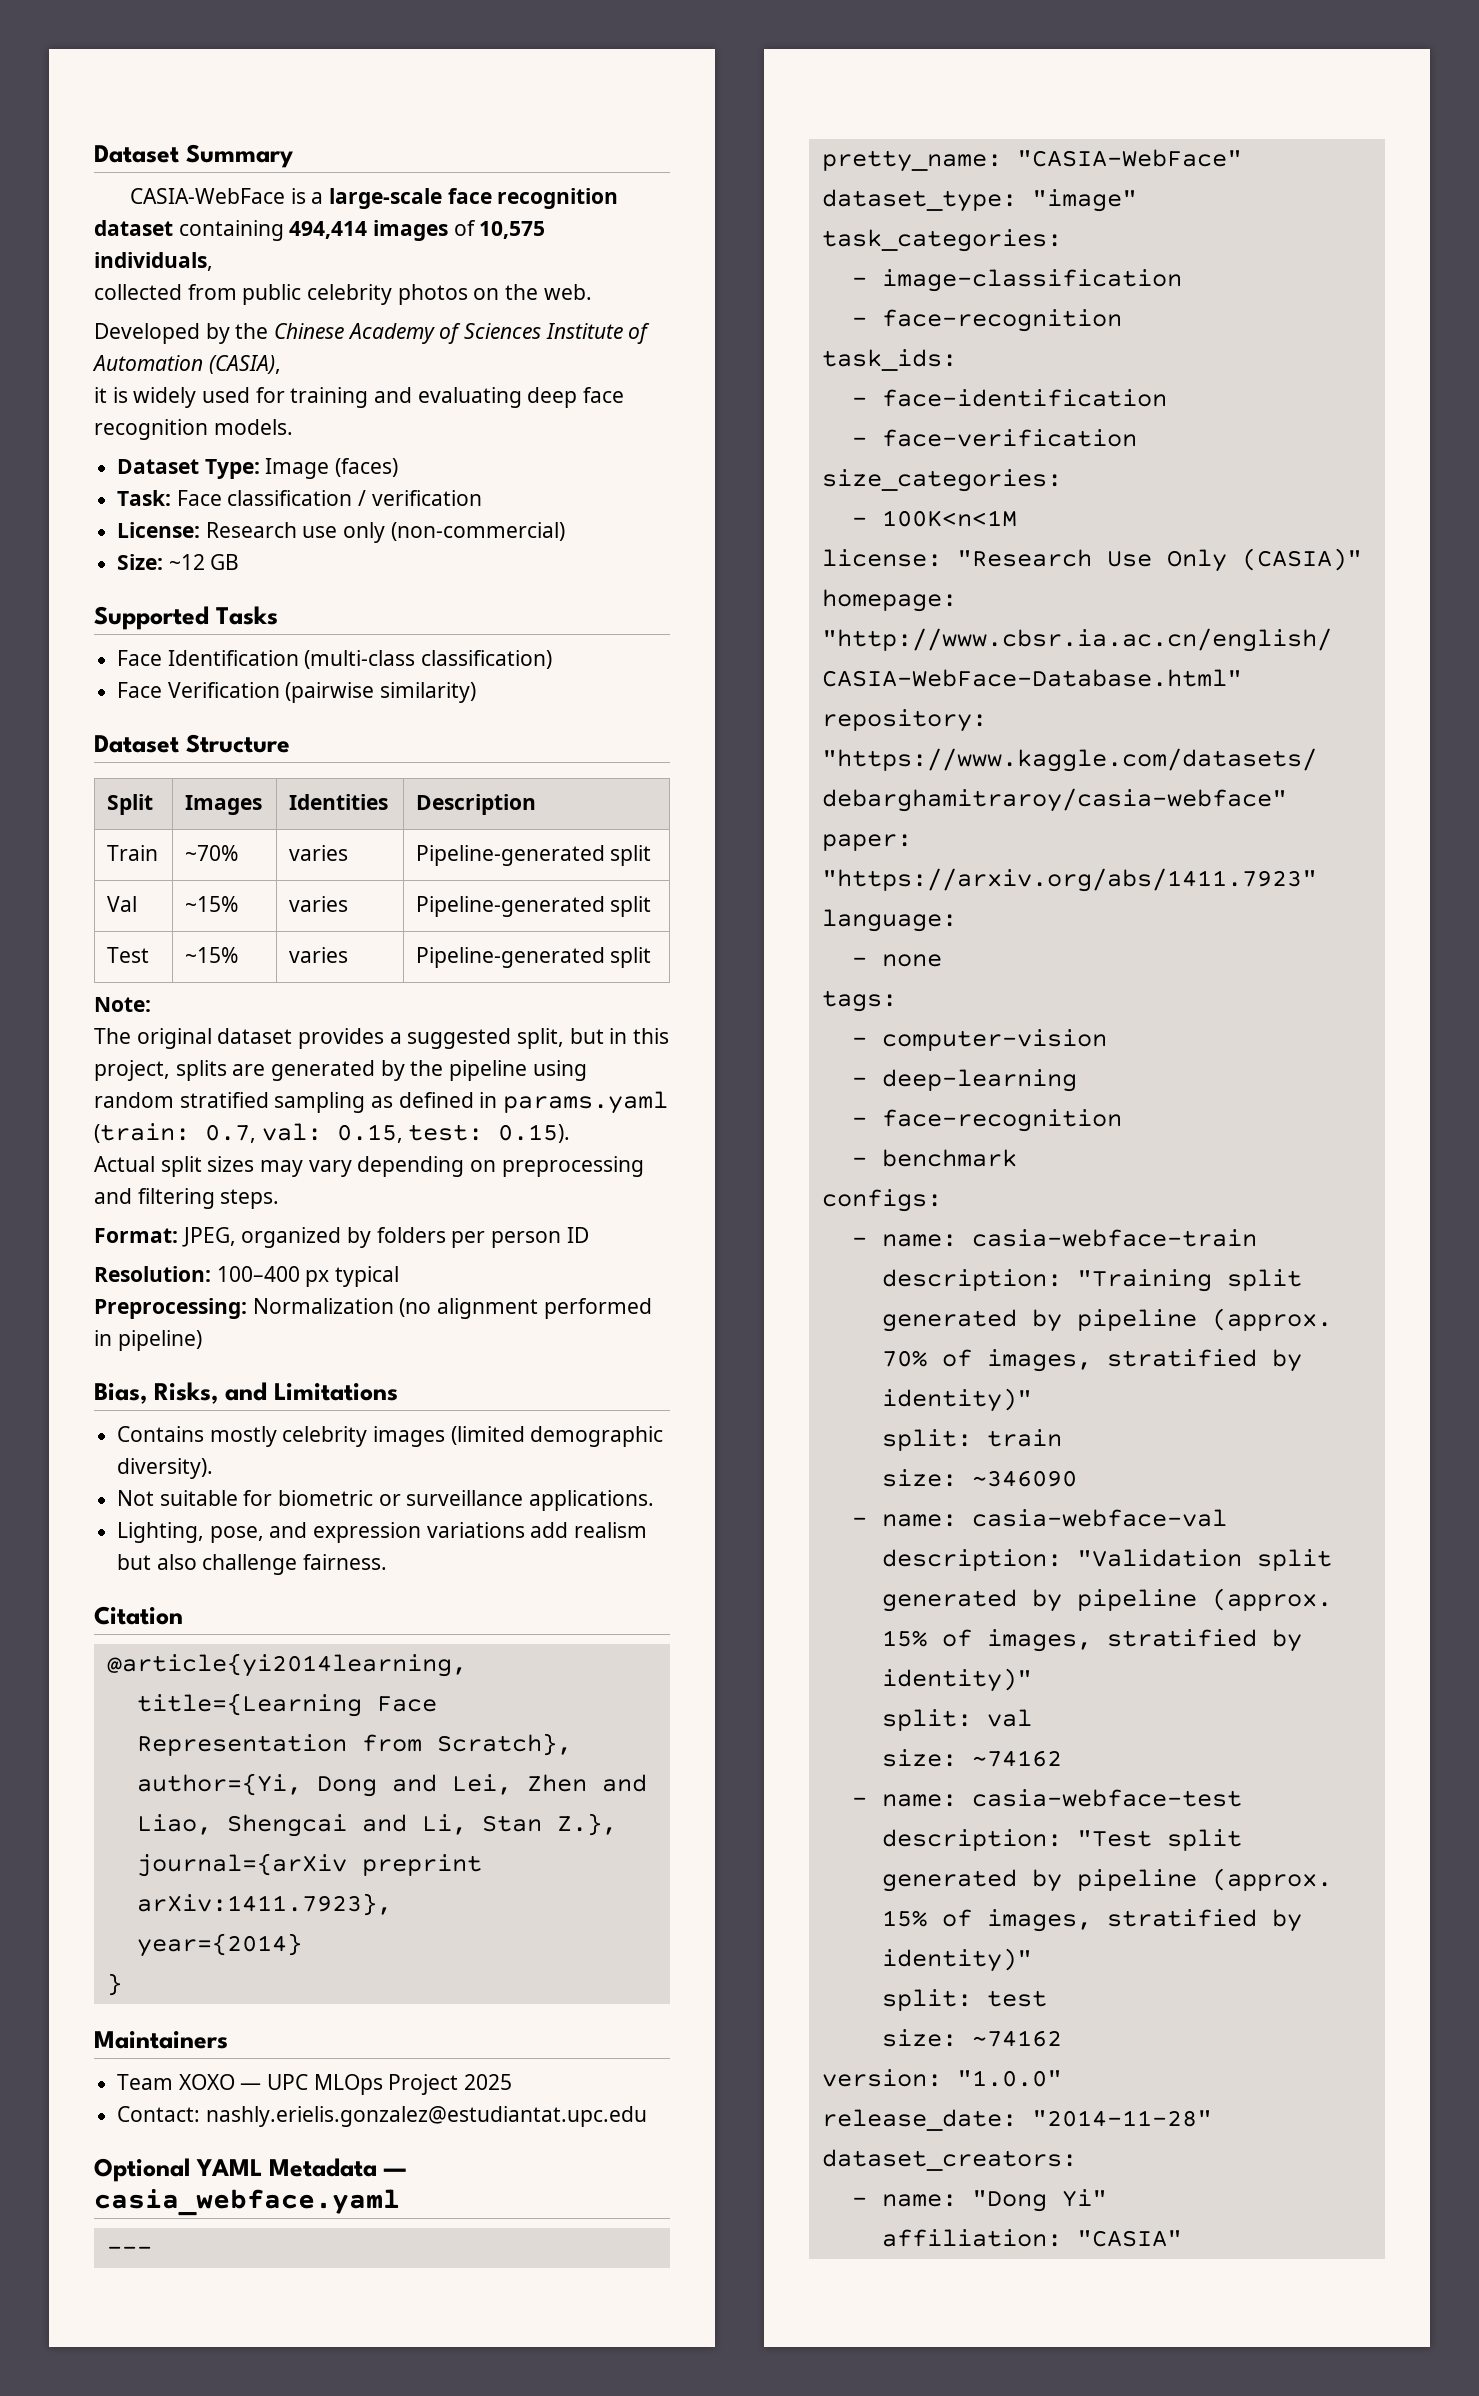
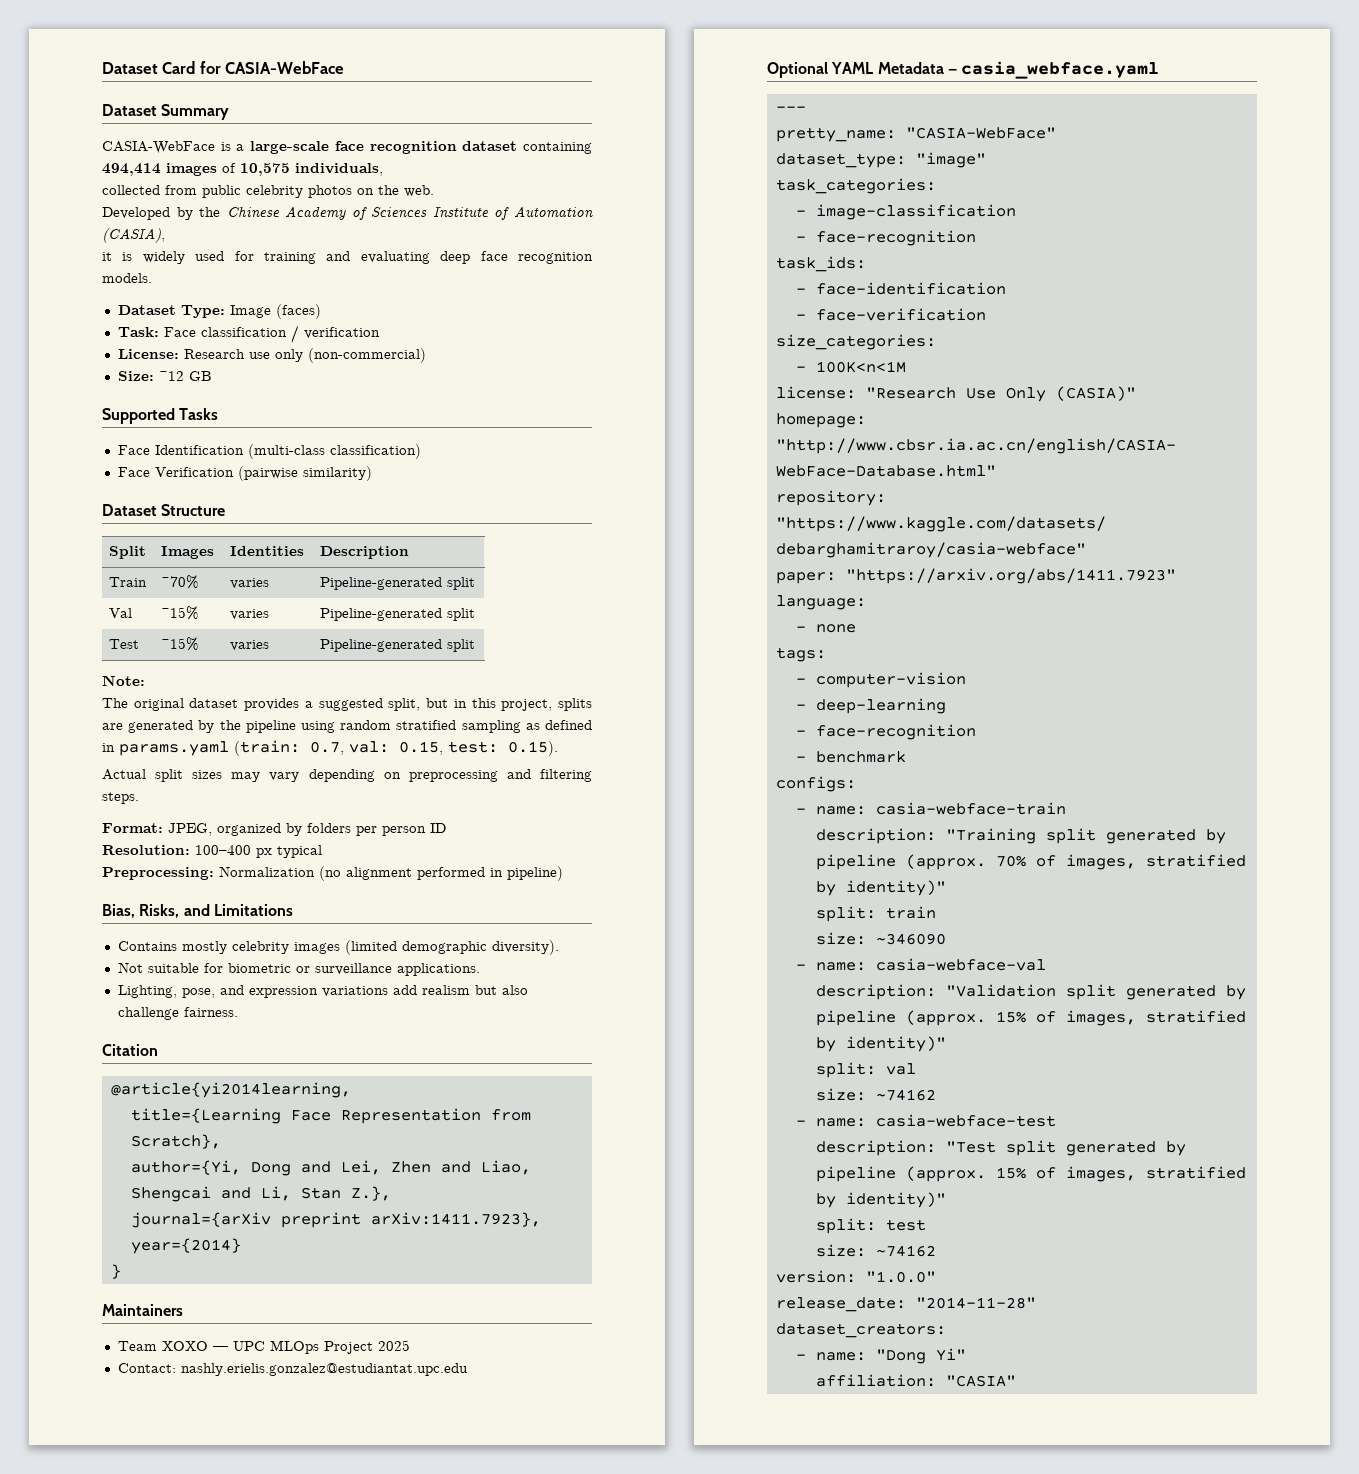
+ Dataset Card for CASIA-WebFace

